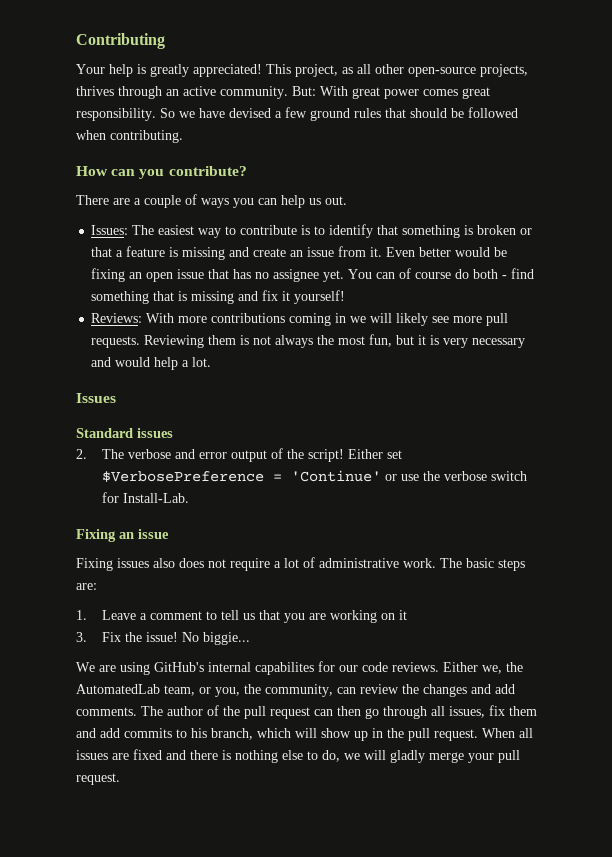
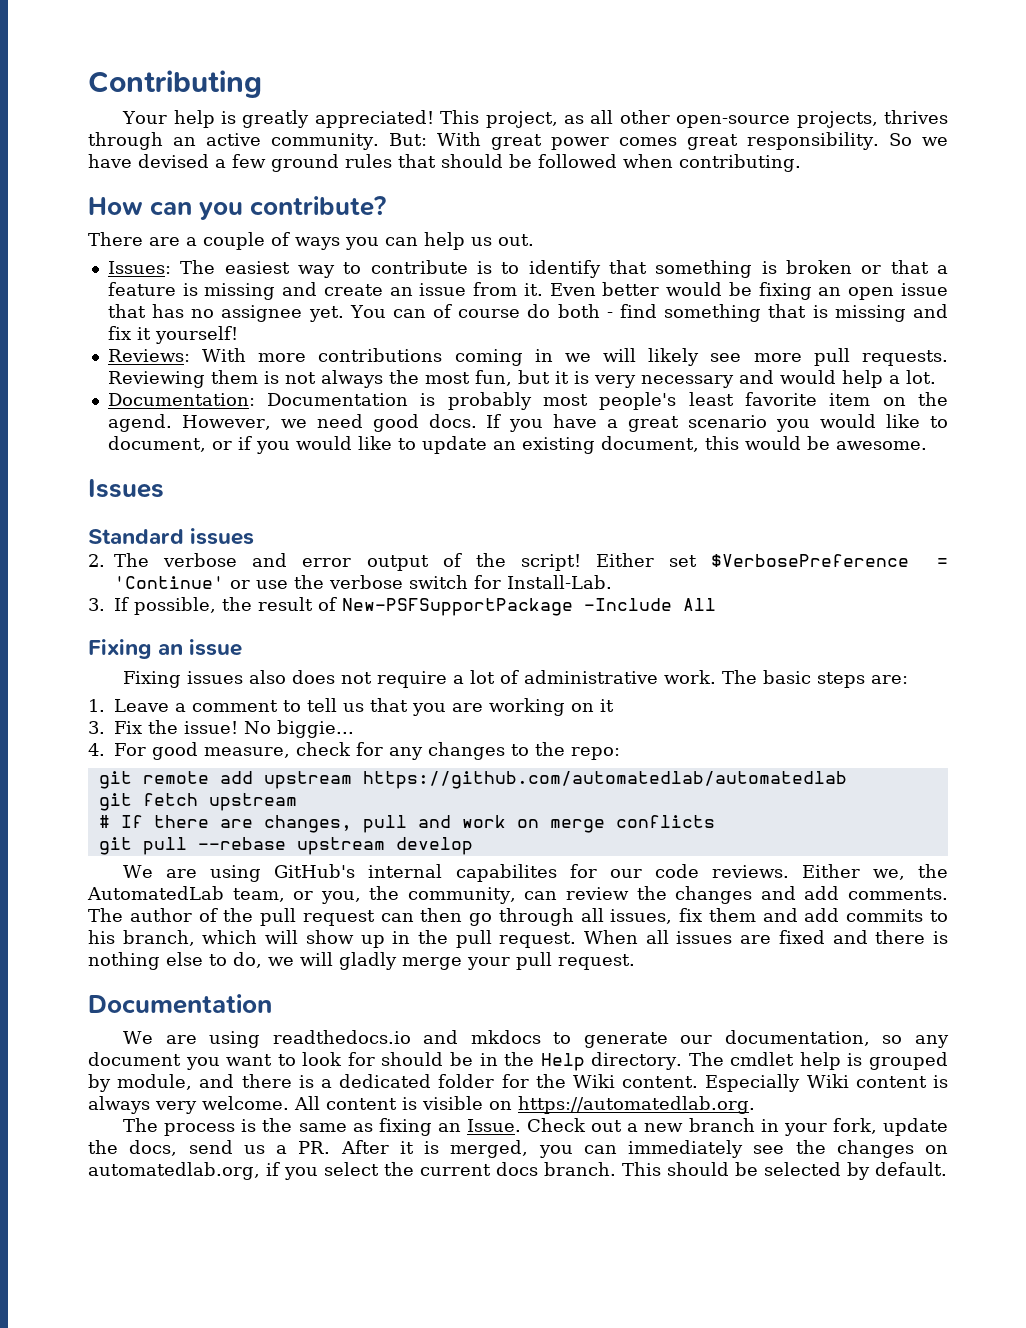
+ Documentation: Documentation is probably most people's least favorite item on the agend. However, we need good docs. If you have a great scenario you would like to document, or if you would like to update an existing document, this would be awesome.
+ 3. If possible, the result of New-PSFSupportPackage -Include All
+ 4. For good measure, check for any changes to the repo:
+ git remote add upstream https://github.com/automatedlab/automatedlab
+ git fetch upstream
+ # If there are changes, pull and work on merge conflicts
+ git pull --rebase upstream develop
  When all issues are fixed and there is nothing else to do, we will gladly merge your pull request.
+ Documentation
+ We are using readthedocs.io and mkdocs to generate our documentation, so any document you want to look for should be in the Help directory. The cmdlet help is grouped by module, and there is a dedicated folder for the Wiki content. Especially Wiki content is always very welcome. All content is visible on https://automatedlab.org.
+ The process is the same as fixing an Issue. Check out a new branch in your fork, update the docs, send us a PR. After it is merged, you can immediately see the changes on automatedlab.org, if you select the current docs branch. This should be selected by default.

